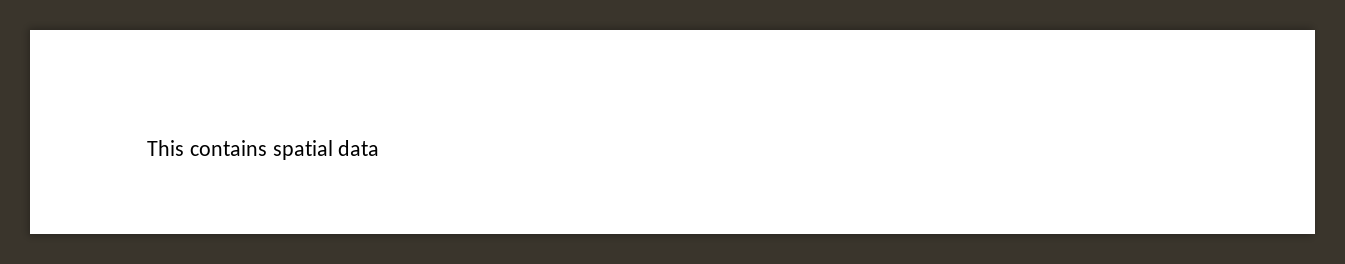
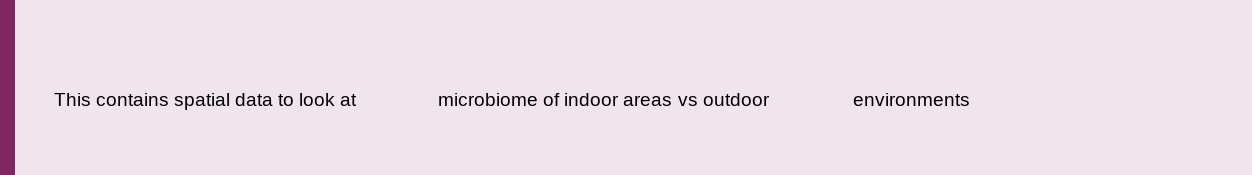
- This contains spatial data
+ This contains spatial data to look at microbiome of indoor areas vs outdoor environments

